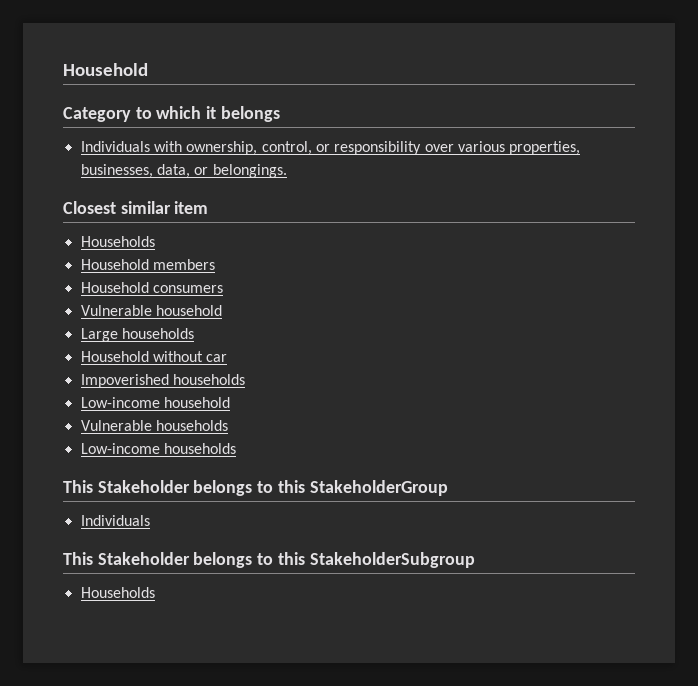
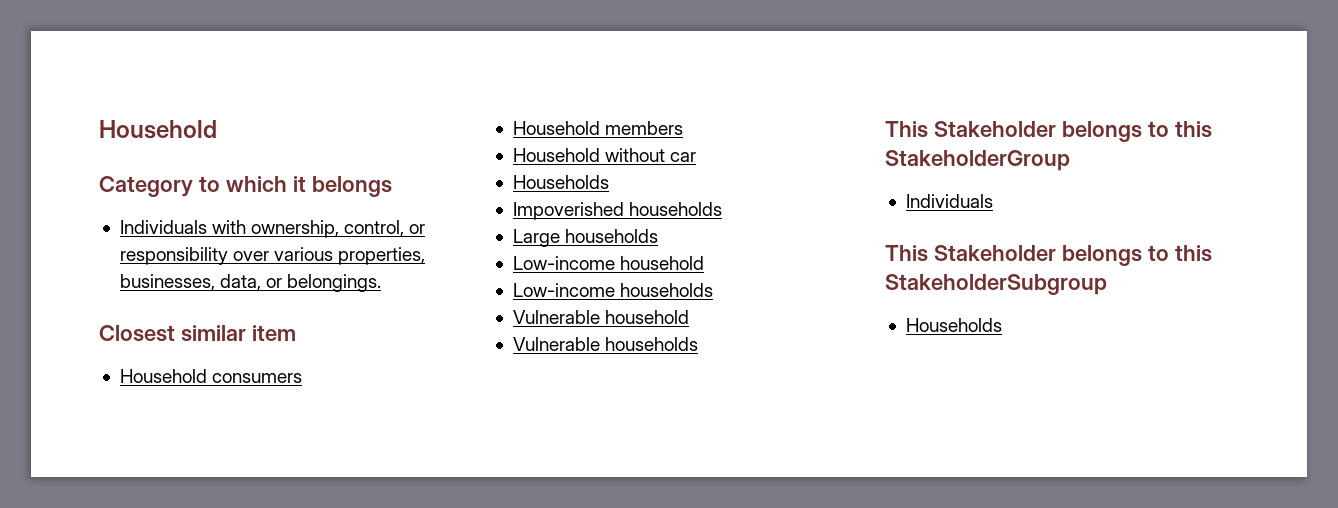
  Closest similar item
- Households
+ Household consumers
- Household consumers
- Vulnerable household
- Large households
  Household without car
+ Households
+ Large households
+ Low-income households
+ Vulnerable household
  Vulnerable households
- Low-income households

